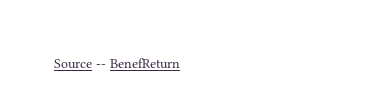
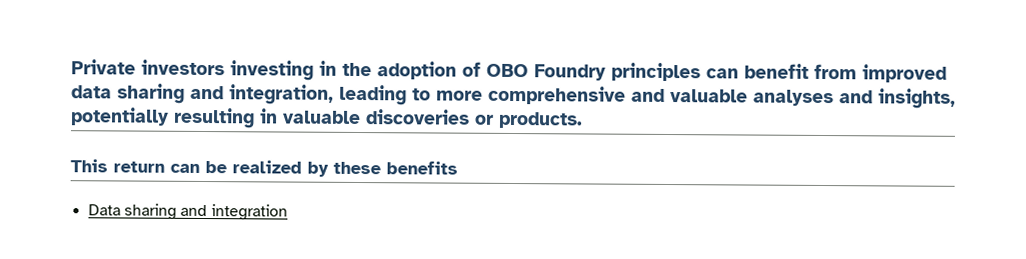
- Source -- BenefReturn
+ Private investors investing in the adoption of OBO Foundry principles can benefit from improved data sharing and integration, leading to more comprehensive and valuable analyses and insights, potentially resulting in valuable discoveries or products.
+ This return can be realized by these benefits
+ Data sharing and integration

